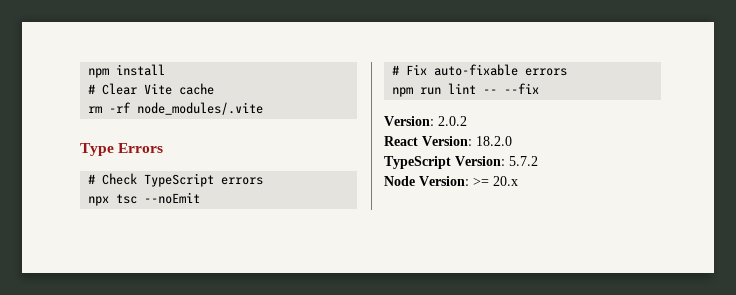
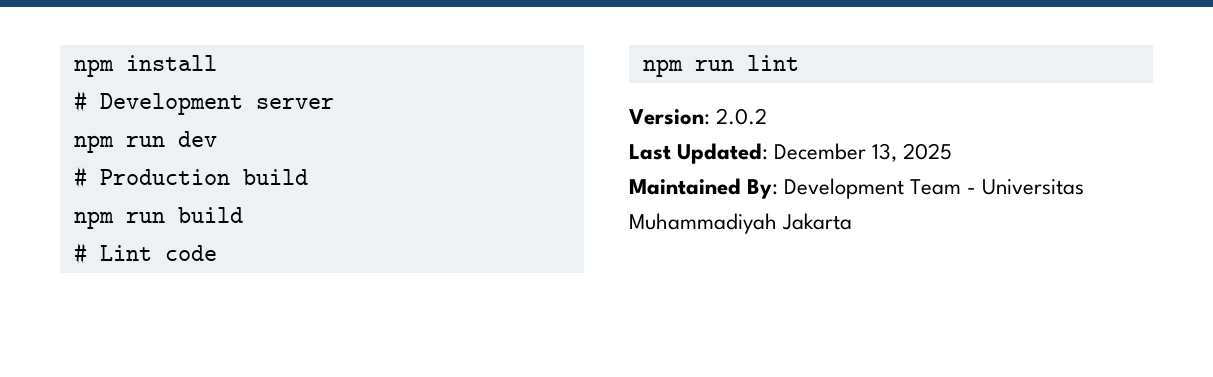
- # Clear Vite cache
- rm -rf node_modules/.vite
- Type Errors
- # Check TypeScript errors
- npx tsc --noEmit
- # Fix auto-fixable errors
+ # Development server
+ npm run dev
+ # Production build
+ npm run build
+ # Lint code
- npm run lint -- --fix
+ npm run lint
- React Version: 18.2.0
- TypeScript Version: 5.7.2
- Node Version: >= 20.x
+ Last Updated: December 13, 2025
+ Maintained By: Development Team - Universitas Muhammadiyah Jakarta

